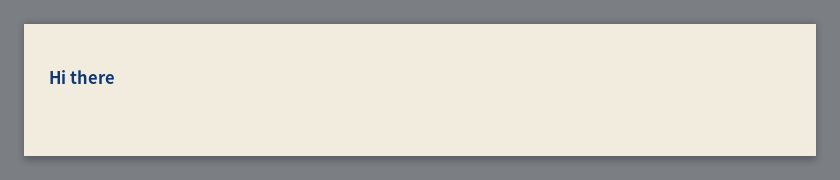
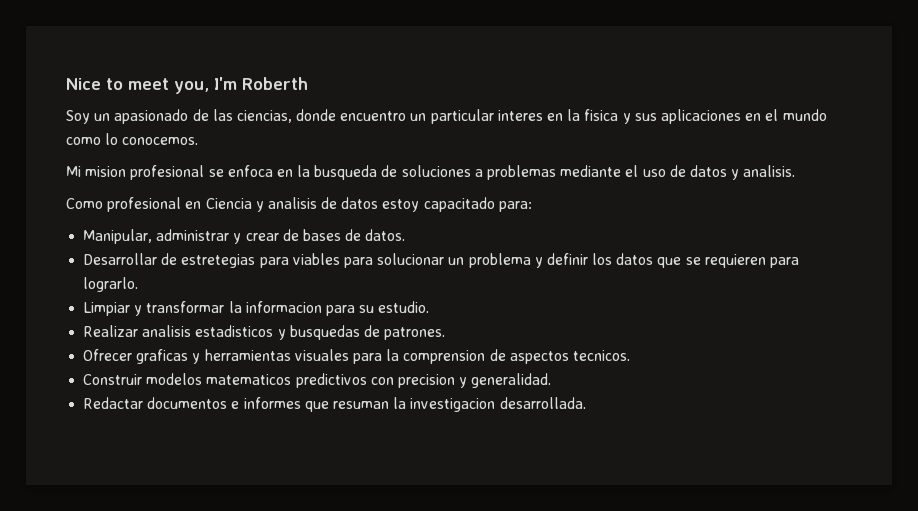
- Hi there
+ Nice to meet you, I'm Roberth
+ Soy un apasionado de las ciencias, donde encuentro un particular interes en la fisica y sus aplicaciones en el mundo como lo conocemos.
+ Mi mision profesional se enfoca en la busqueda de soluciones a problemas mediante el uso de datos y analisis.
+ Como profesional en Ciencia y analisis de datos estoy capacitado para:
+ Manipular, administrar y crear de bases de datos.
+ Desarrollar de estretegias para viables para solucionar un problema y definir los datos que se requieren para lograrlo.
+ Limpiar y transformar la informacion para su estudio.
+ Realizar analisis estadisticos y busquedas de patrones.
+ Ofrecer graficas y herramientas visuales para la comprension de aspectos tecnicos.
+ Construir modelos matematicos predictivos con precision y generalidad.
+ Redactar documentos e informes que resuman la investigacion desarrollada.

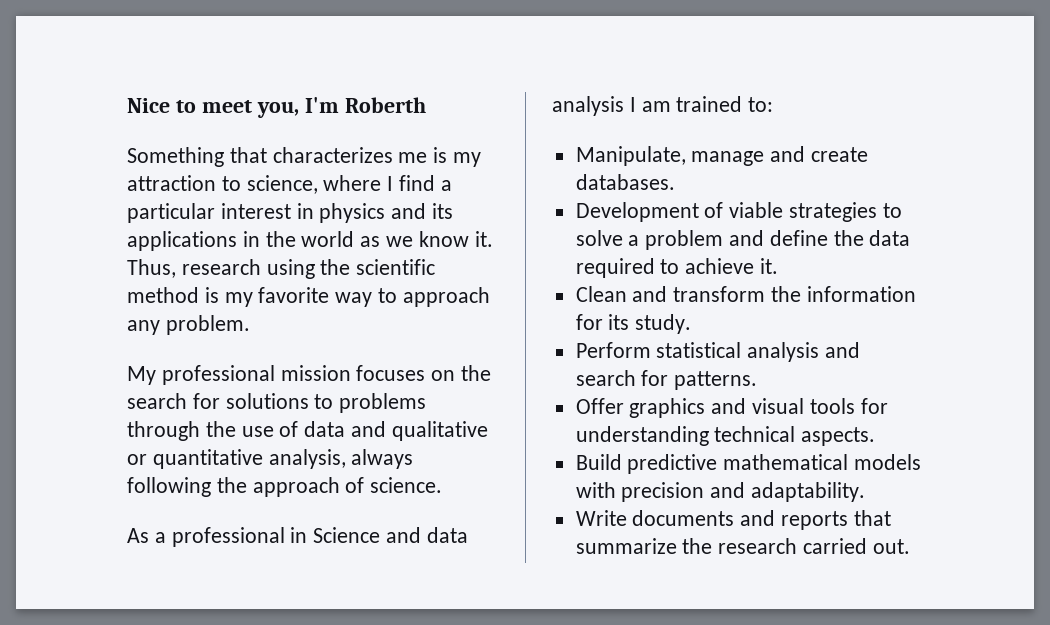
- Soy un apasionado de las ciencias, donde encuentro un particular interes en la fisica y sus aplicaciones en el mundo como lo conocemos.
- Mi mision profesional se enfoca en la busqueda de soluciones a problemas mediante el uso de datos y analisis.
- Como profesional en Ciencia y analisis de datos estoy capacitado para:
- Manipular, administrar y crear de bases de datos.
- Desarrollar de estretegias para viables para solucionar un problema y definir los datos que se requieren para lograrlo.
- Limpiar y transformar la informacion para su estudio.
- Realizar analisis estadisticos y busquedas de patrones.
- Ofrecer graficas y herramientas visuales para la comprension de aspectos tecnicos.
- Construir modelos matematicos predictivos con precision y generalidad.
- Redactar documentos e informes que resuman la investigacion desarrollada.
+ Something that characterizes me is my attraction to science, where I find a particular interest in physics and its applications in the world as we know it. Thus, research using the scientific method is my favorite way to approach any problem.
+ My professional mission focuses on the search for solutions to problems through the use of data and qualitative or quantitative analysis, always following the approach of science.
+ As a professional in Science and data analysis I am trained to:
+ Manipulate, manage and create databases.
+ Development of viable strategies to solve a problem and define the data required to achieve it.
+ Clean and transform the information for its study.
+ Perform statistical analysis and search for patterns.
+ Offer graphics and visual tools for understanding technical aspects.
+ Build predictive mathematical models with precision and adaptability.
+ Write documents and reports that summarize the research carried out.

